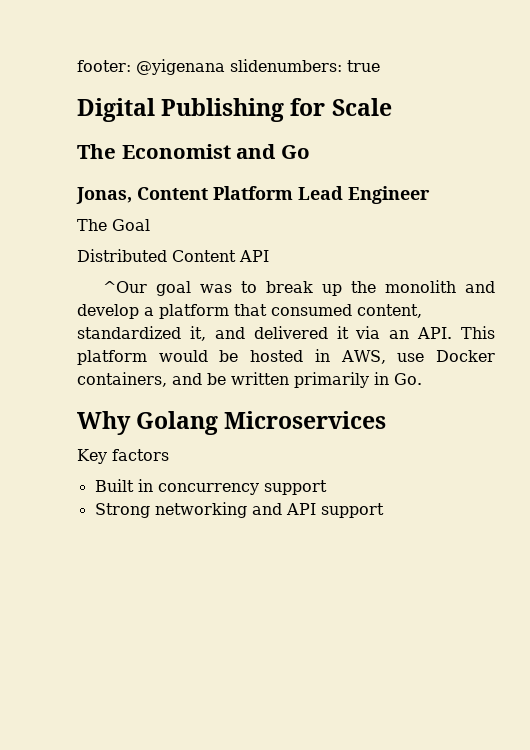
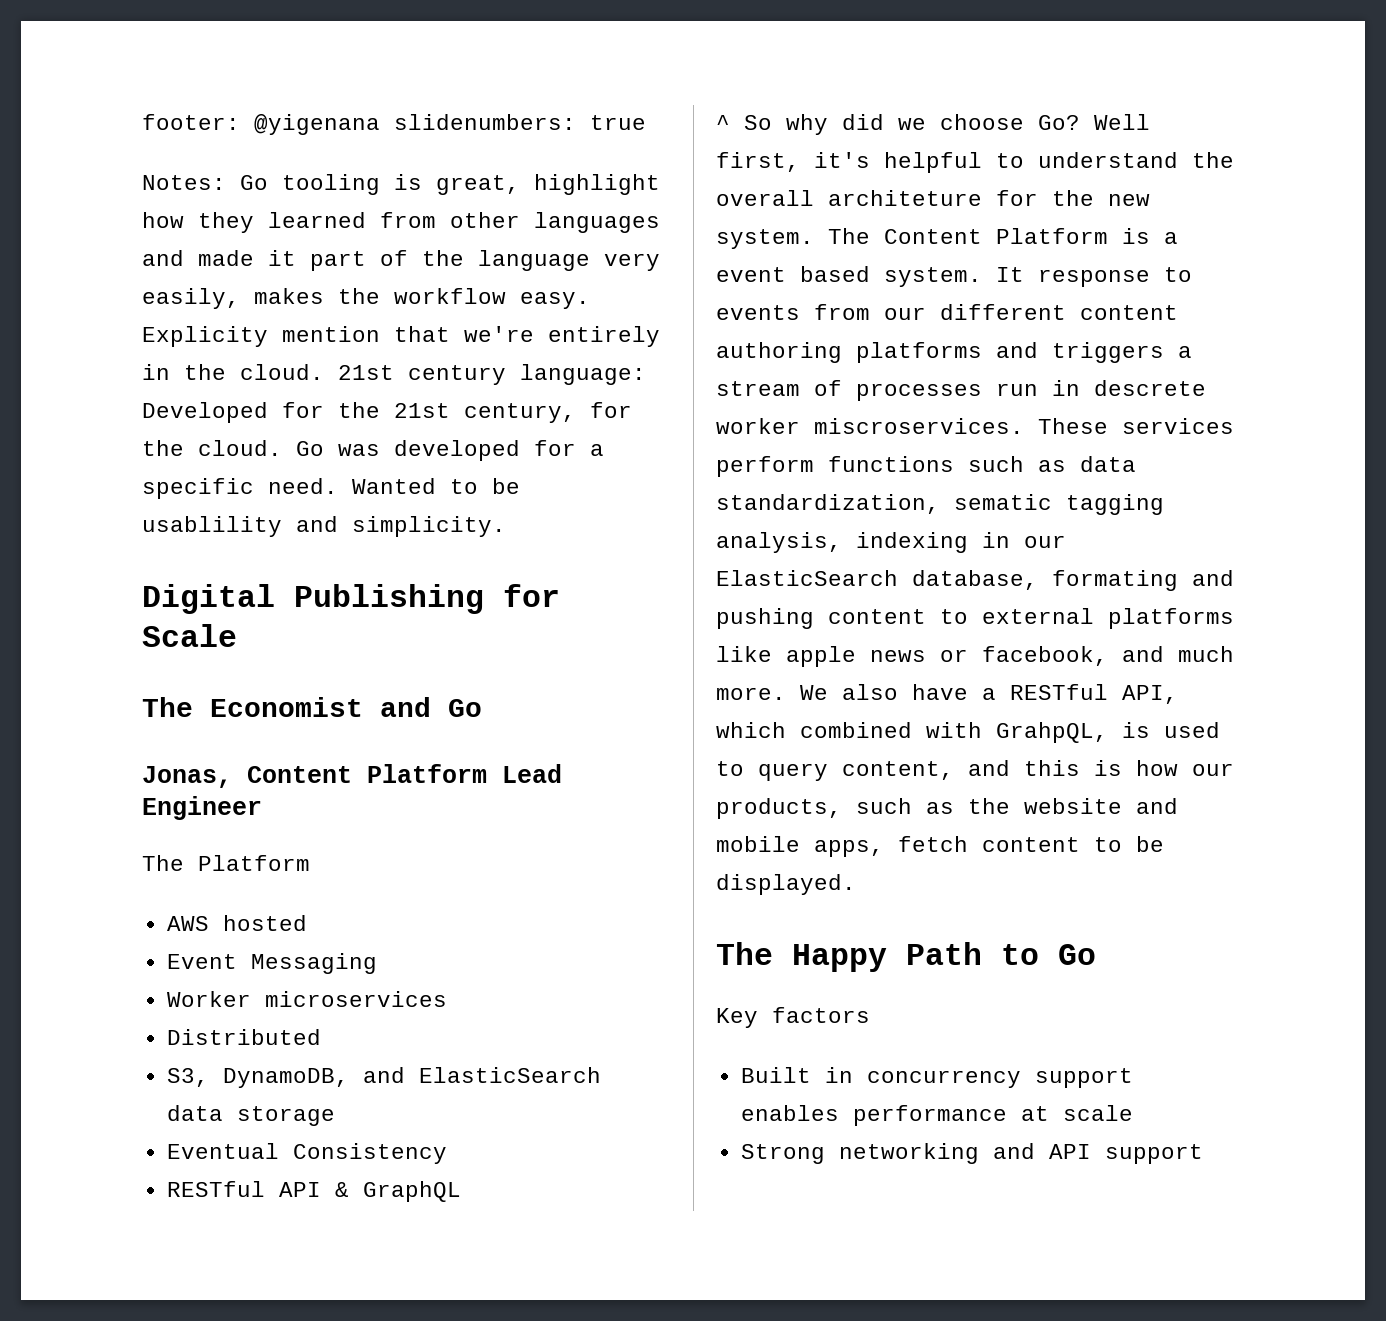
+ Notes: Go tooling is great, highlight how they learned from other languages and made it part of the language very easily, makes the workflow easy. Explicity mention that we're entirely in the cloud. 21st century language: Developed for the 21st century, for the cloud. Go was developed for a specific need. Wanted to be usablility and simplicity.
- The Goal
- Distributed Content API
- ^Our goal was to break up the monolith and develop a platform that consumed content, standardized it, and delivered it via an API. This platform would be hosted in AWS, use Docker containers, and be written primarily in Go.
- Why Golang Microservices
+ The Platform
+ AWS hosted
+ Event Messaging
+ Worker microservices
+ Distributed
+ S3, DynamoDB, and ElasticSearch data storage
+ Eventual Consistency
+ RESTful API & GraphQL
+ ^ So why did we choose Go? Well first, it's helpful to understand the overall architeture for the new system. The Content Platform is a event based system. It response to events from our different content authoring platforms and triggers a stream of processes run in descrete worker miscroservices. These services perform functions such as data standardization, sematic tagging analysis, indexing in our ElasticSearch database, formating and pushing content to external platforms like apple news or facebook, and much more. We also have a RESTful API, which combined with GrahpQL, is used to query content, and this is how our products, such as the website and mobile apps, fetch content to be displayed.
+ The Happy Path to Go
- Built in concurrency support
+ Built in concurrency support enables performance at scale

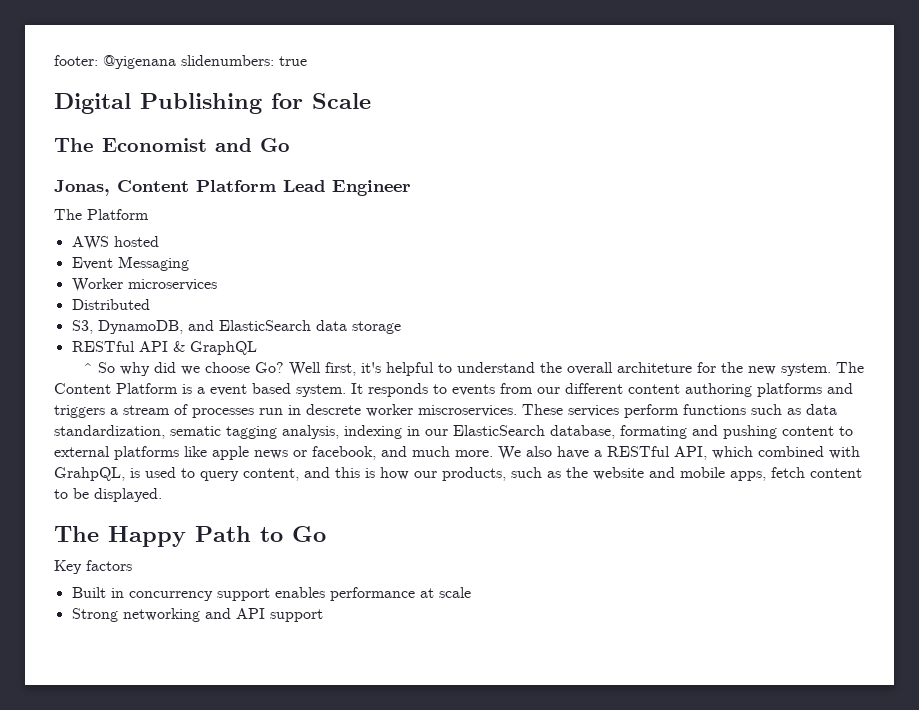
- Notes: Go tooling is great, highlight how they learned from other languages and made it part of the language very easily, makes the workflow easy. Explicity mention that we're entirely in the cloud. 21st century language: Developed for the 21st century, for the cloud. Go was developed for a specific need. Wanted to be usablility and simplicity.
- Eventual Consistency
- It response to events from our different content authoring platforms and triggers a stream of processes run in descrete worker miscroservices.
+ It responds to events from our different content authoring platforms and triggers a stream of processes run in descrete worker miscroservices.

